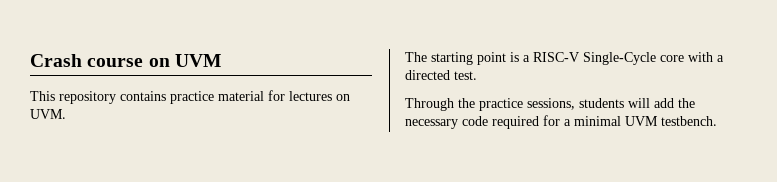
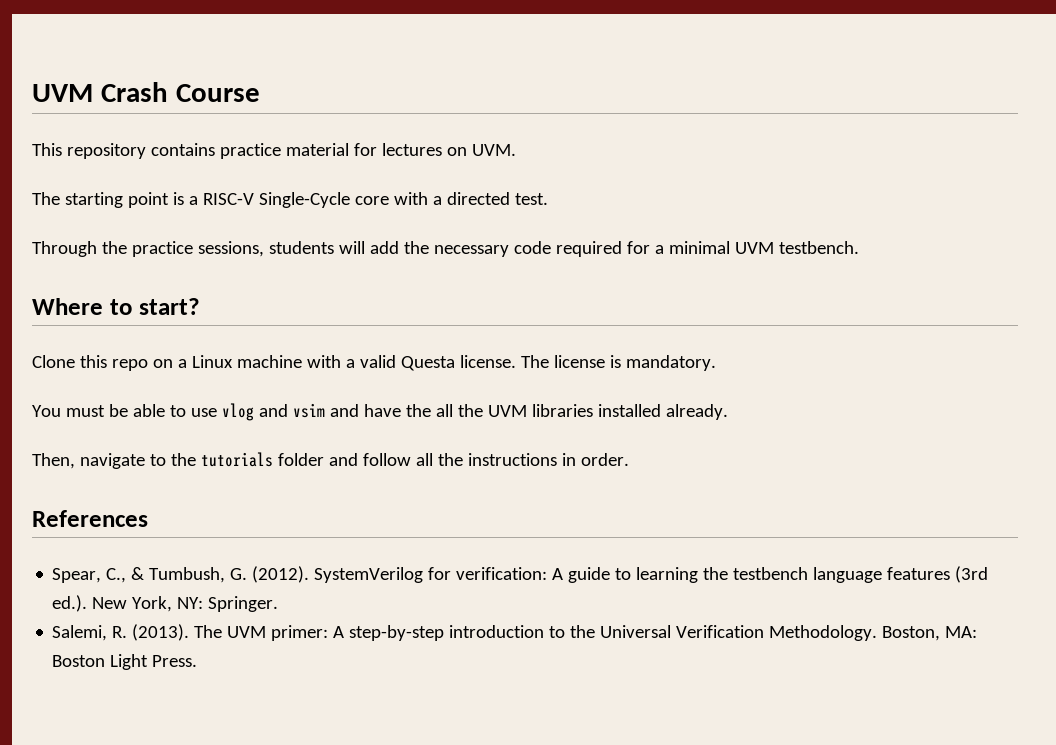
- Crash course on UVM
+ UVM Crash Course
+ Where to start?
+ Clone this repo on a Linux machine with a valid Questa license. The license is mandatory.
+ You must be able to use vlog and vsim and have the all the UVM libraries installed already.
+ Then, navigate to the tutorials folder and follow all the instructions in order.
+ References
+ Spear, C., & Tumbush, G. (2012). SystemVerilog for verification: A guide to learning the testbench language features (3rd ed.). New York, NY: Springer.
+ Salemi, R. (2013). The UVM primer: A step-by-step introduction to the Universal Verification Methodology. Boston, MA: Boston Light Press.

